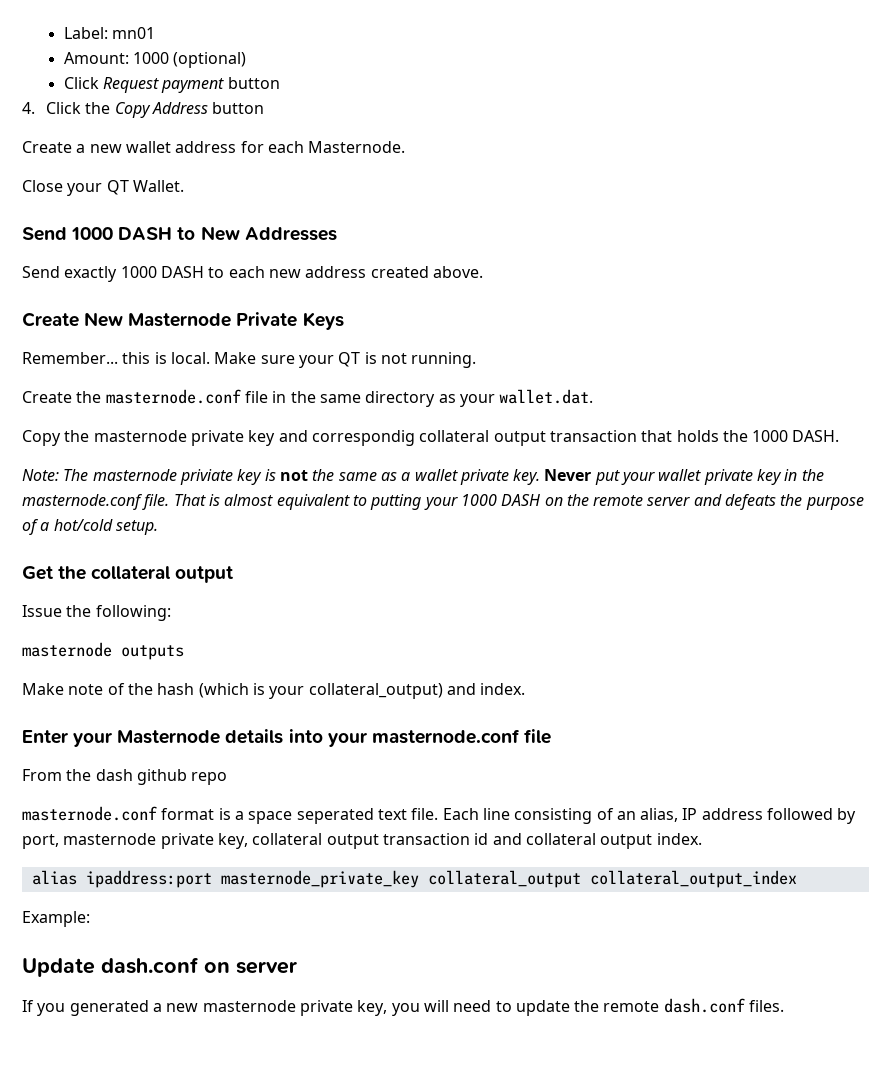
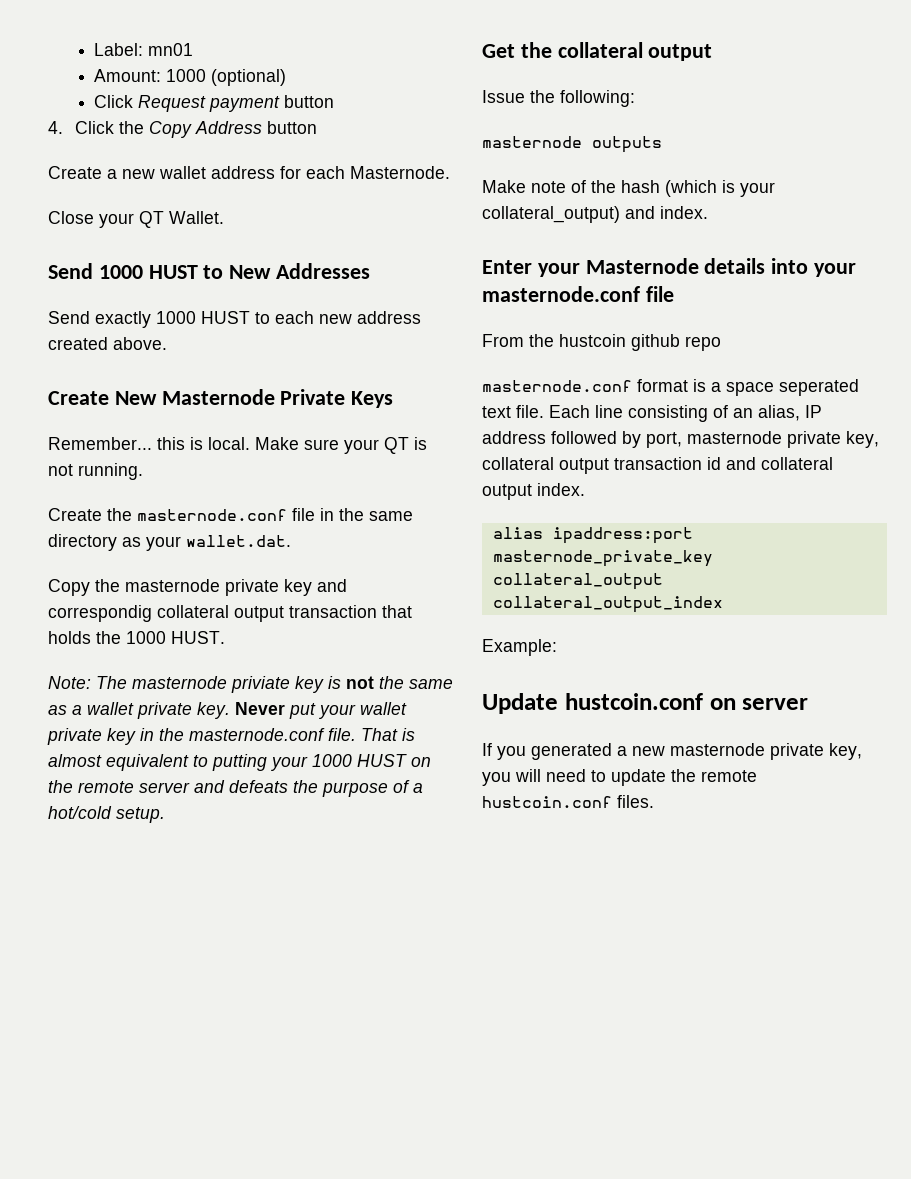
- Send 1000 DASH to New Addresses
+ Send 1000 HUST to New Addresses
- Send exactly 1000 DASH to each new address created above.
+ Send exactly 1000 HUST to each new address created above.
- Copy the masternode private key and correspondig collateral output transaction that holds the 1000 DASH.
+ Copy the masternode private key and correspondig collateral output transaction that holds the 1000 HUST.
- That is almost equivalent to putting your 1000 DASH on the remote server and defeats the purpose of a hot/cold setup.
+ That is almost equivalent to putting your 1000 HUST on the remote server and defeats the purpose of a hot/cold setup.
- From the dash github repo
+ From the hustcoin github repo
- Update dash.conf on server
+ Update hustcoin.conf on server
- If you generated a new masternode private key, you will need to update the remote dash.conf files.
+ If you generated a new masternode private key, you will need to update the remote hustcoin.conf files.

